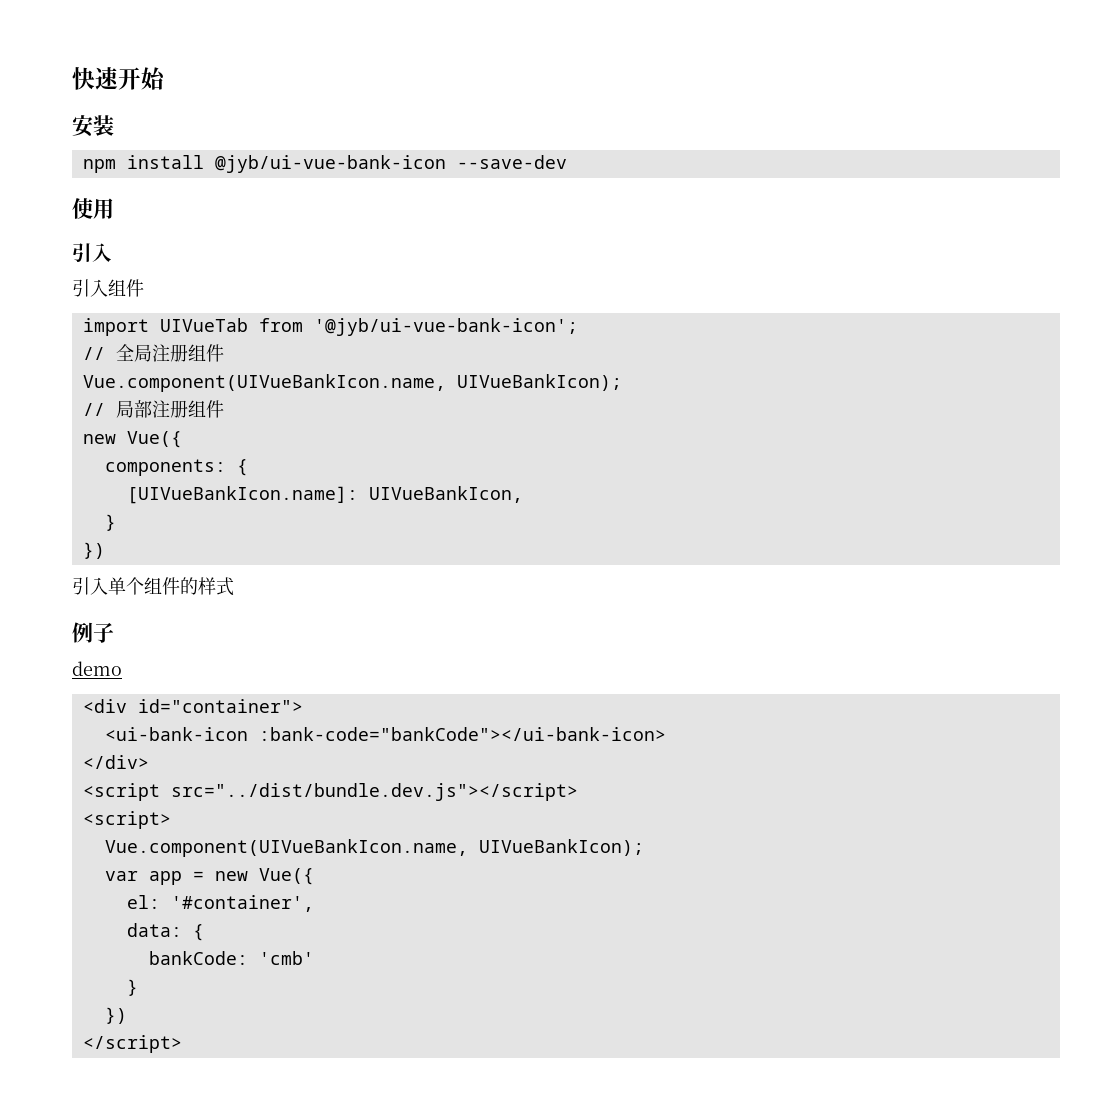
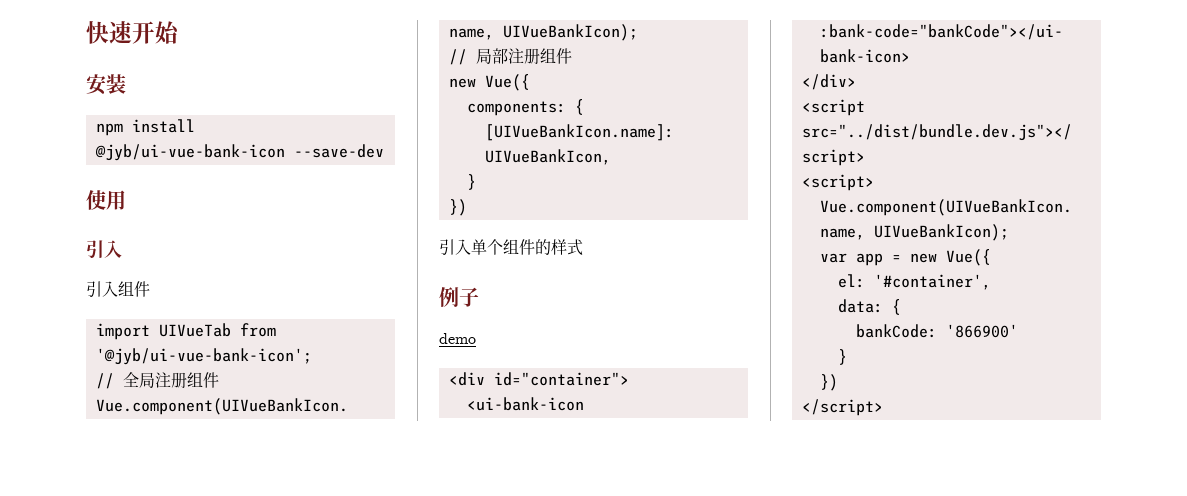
- bankCode: 'cmb'
+ bankCode: '866900'

